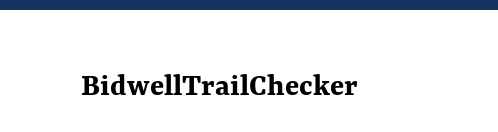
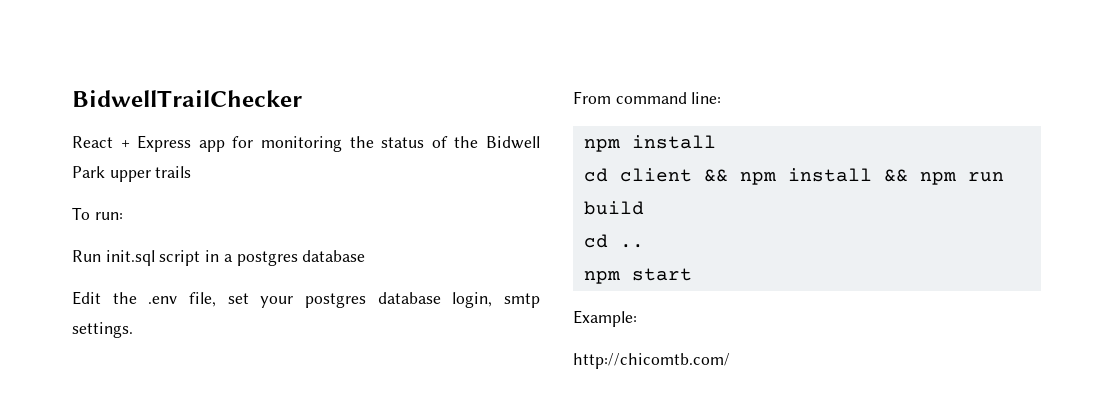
+ React + Express app for monitoring the status of the Bidwell Park upper trails
+ To run:
+ Run init.sql script in a postgres database
+ Edit the .env file, set your postgres database login, smtp settings.
+ From command line:
+ npm install
+ cd client && npm install && npm run build
+ cd ..
+ npm start
+ Example:
+ http://chicomtb.com/

